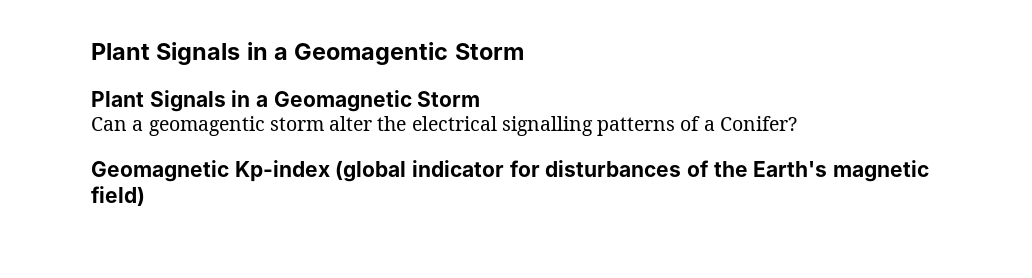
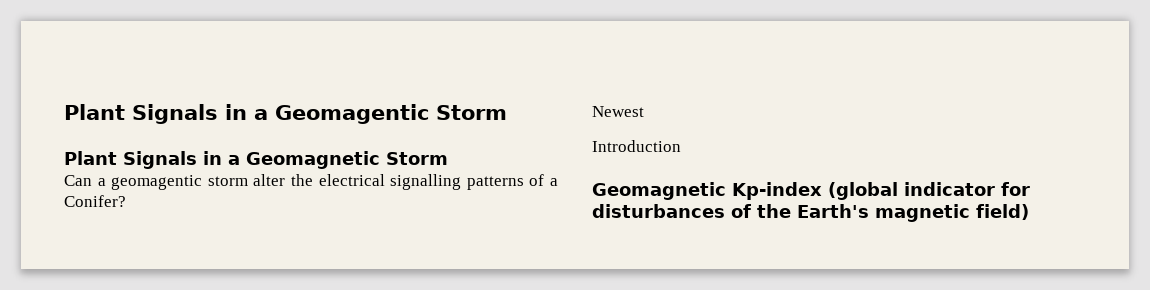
+ Newest
+ Introduction

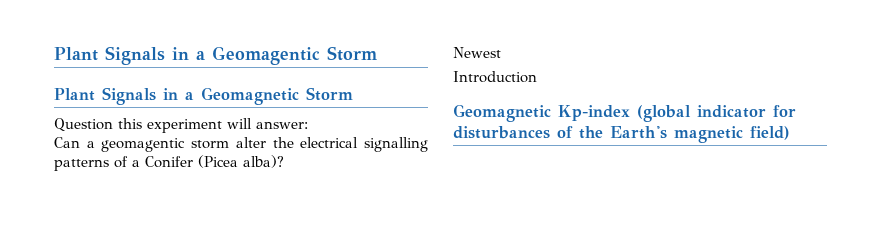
+ Question this experiment will answer:
- Can a geomagentic storm alter the electrical signalling patterns of a Conifer?
+ Can a geomagentic storm alter the electrical signalling patterns of a Conifer (Picea alba)?

